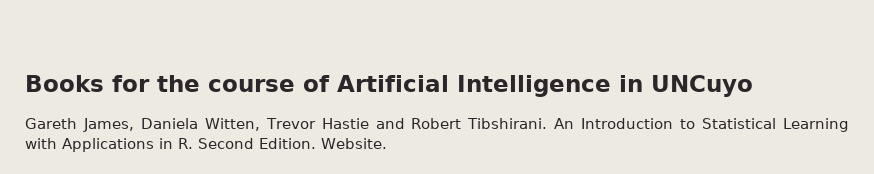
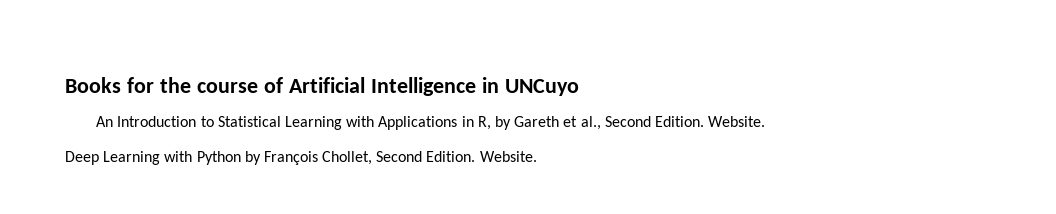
- Gareth James, Daniela Witten, Trevor Hastie and Robert Tibshirani. An Introduction to Statistical Learning with Applications in R. Second Edition.
+ An Introduction to Statistical Learning with Applications in R, by Gareth et al., Second Edition. Website.
+ Deep Learning with Python by François Chollet, Second Edition.

